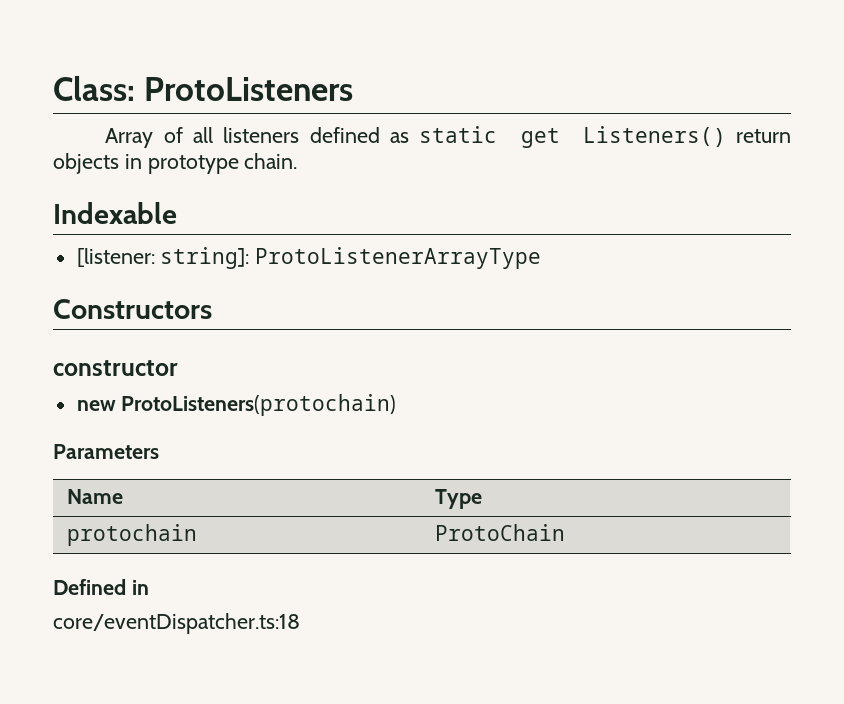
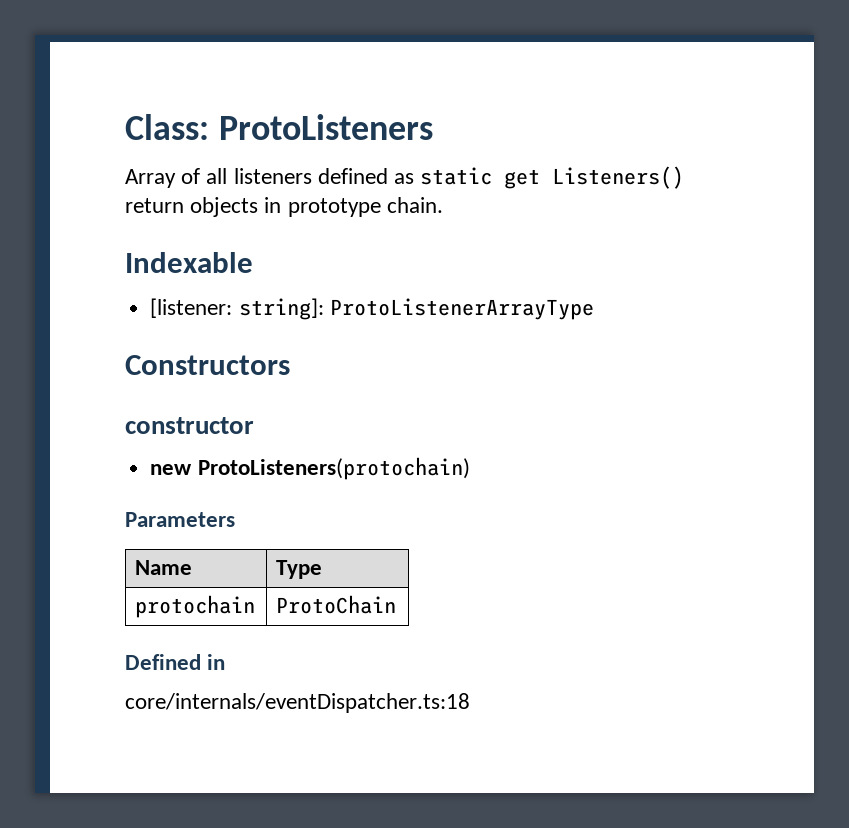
- core/eventDispatcher.ts:18
+ core/internals/eventDispatcher.ts:18

